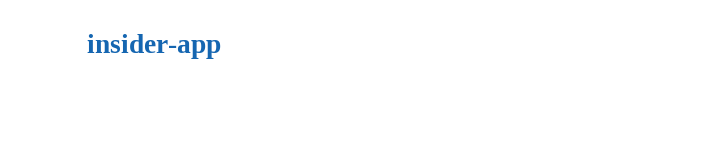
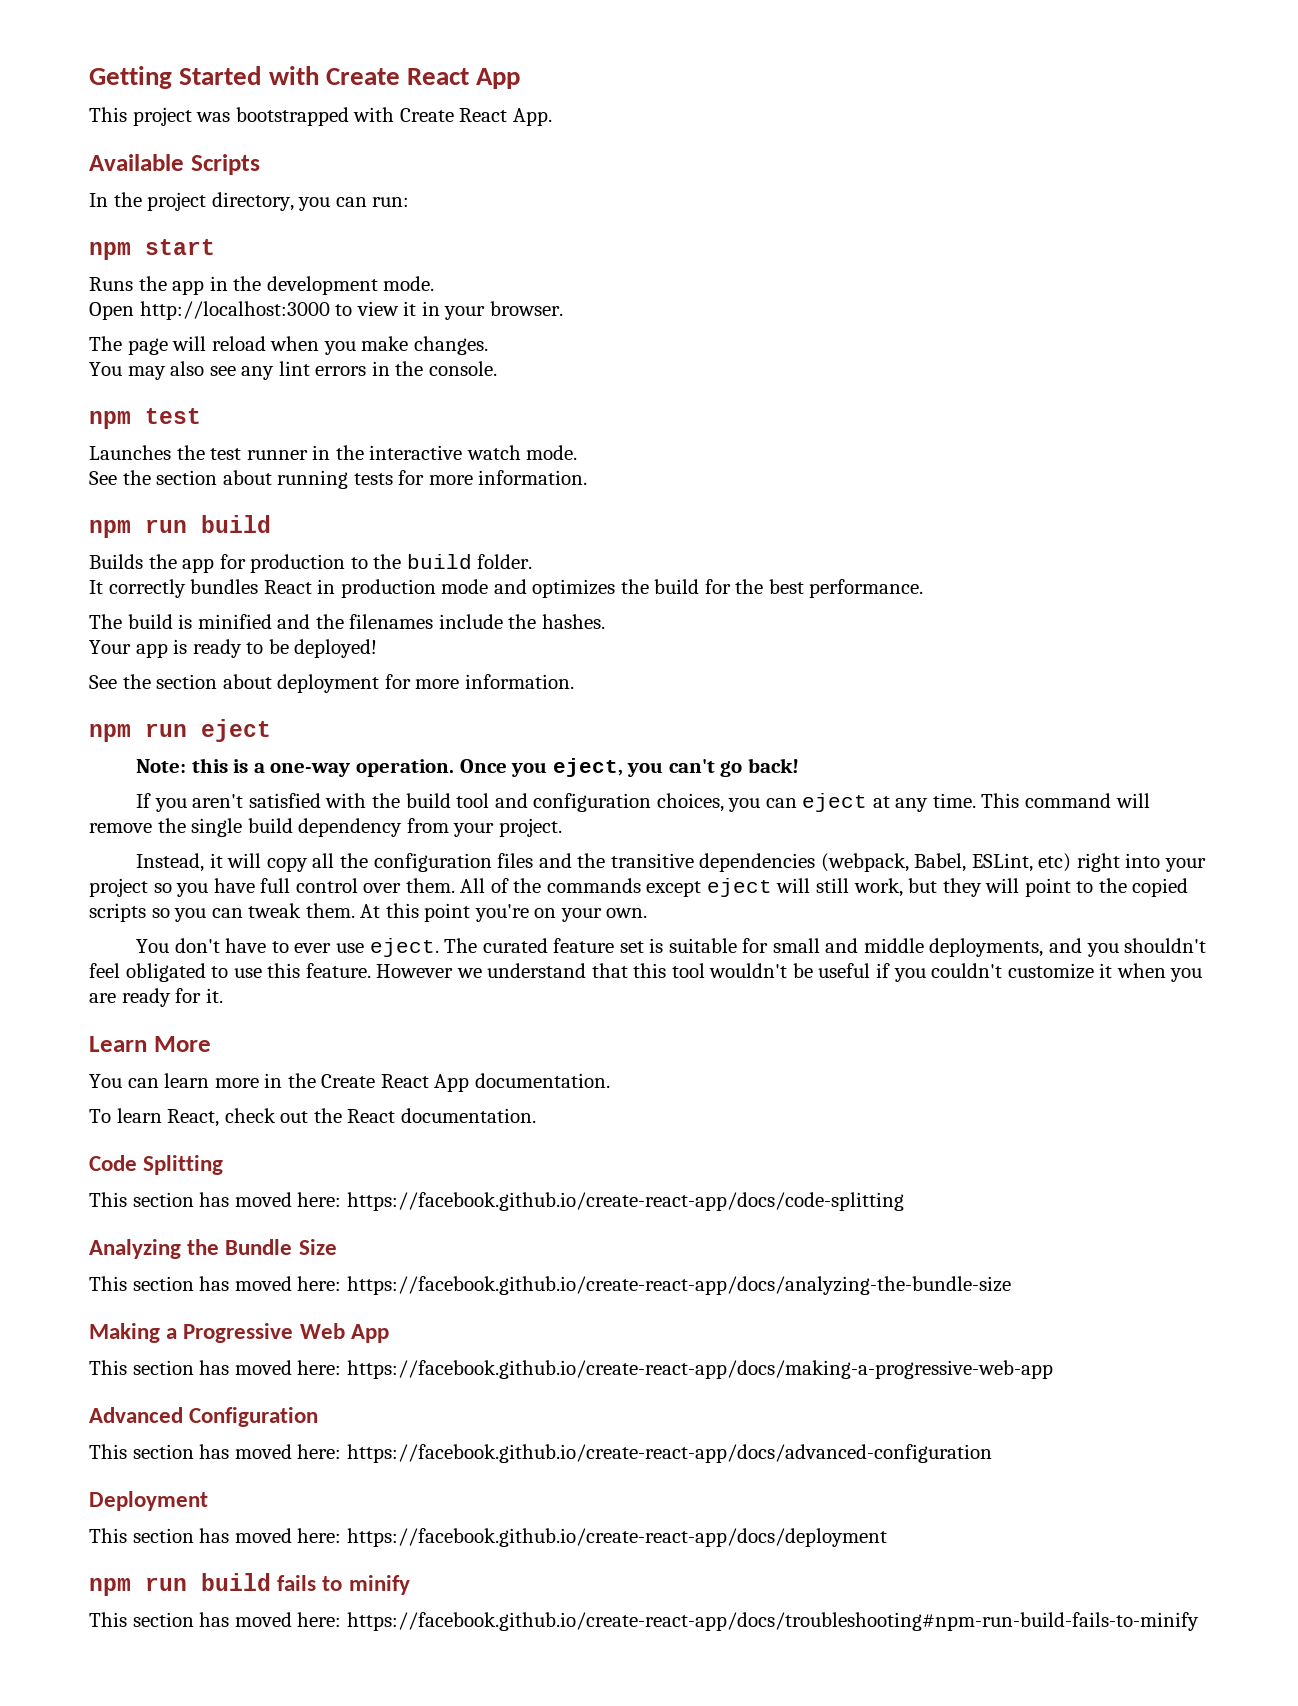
- insider-app
+ Getting Started with Create React App
+ This project was bootstrapped with Create React App.
+ Available Scripts
+ In the project directory, you can run:
+ npm start
+ Runs the app in the development mode.
+ Open http://localhost:3000 to view it in your browser.
+ The page will reload when you make changes.
+ You may also see any lint errors in the console.
+ npm test
+ Launches the test runner in the interactive watch mode.
+ See the section about running tests for more information.
+ npm run build
+ Builds the app for production to the build folder.
+ It correctly bundles React in production mode and optimizes the build for the best performance.
+ The build is minified and the filenames include the hashes.
+ Your app is ready to be deployed!
+ See the section about deployment for more information.
+ npm run eject
+ Note: this is a one-way operation. Once you eject, you can't go back!
+ If you aren't satisfied with the build tool and configuration choices, you can eject at any time. This command will remove the single build dependency from your project.
+ Instead, it will copy all the configuration files and the transitive dependencies (webpack, Babel, ESLint, etc) right into your project so you have full control over them. All of the commands except eject will still work, but they will point to the copied scripts so you can tweak them. At this point you're on your own.
+ You don't have to ever use eject. The curated feature set is suitable for small and middle deployments, and you shouldn't feel obligated to use this feature. However we understand that this tool wouldn't be useful if you couldn't customize it when you are ready for it.
+ Learn More
+ You can learn more in the Create React App documentation.
+ To learn React, check out the React documentation.
+ Code Splitting
+ This section has moved here: https://facebook.github.io/create-react-app/docs/code-splitting
+ Analyzing the Bundle Size
+ This section has moved here: https://facebook.github.io/create-react-app/docs/analyzing-the-bundle-size
+ Making a Progressive Web App
+ This section has moved here: https://facebook.github.io/create-react-app/docs/making-a-progressive-web-app
+ Advanced Configuration
+ This section has moved here: https://facebook.github.io/create-react-app/docs/advanced-configuration
+ Deployment
+ This section has moved here: https://facebook.github.io/create-react-app/docs/deployment
+ npm run build fails to minify
+ This section has moved here: https://facebook.github.io/create-react-app/docs/troubleshooting#npm-run-build-fails-to-minify

